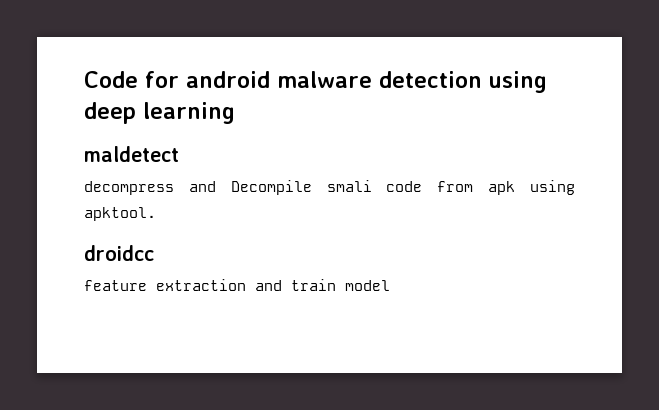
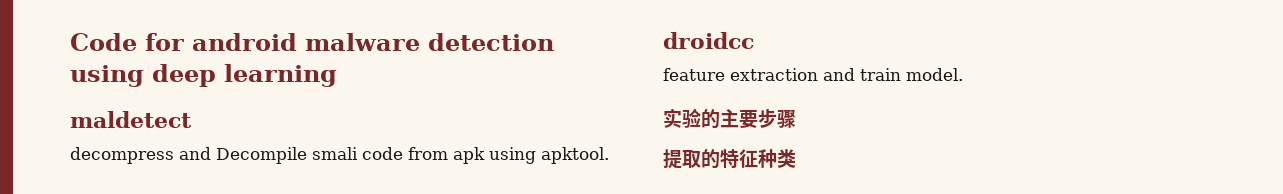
- feature extraction and train model
+ feature extraction and train model.
+ 实验的主要步骤
+ 提取的特征种类

